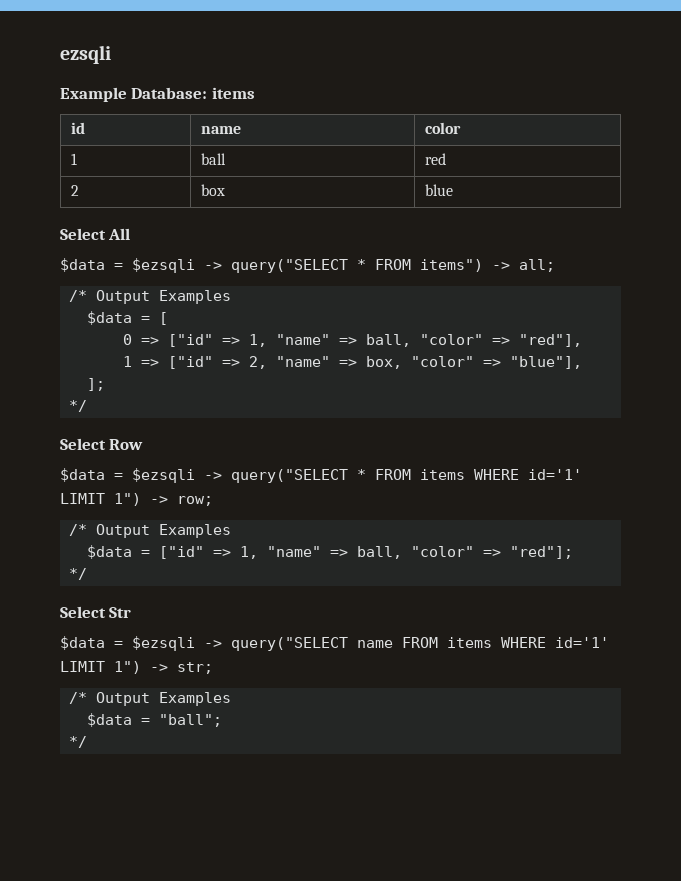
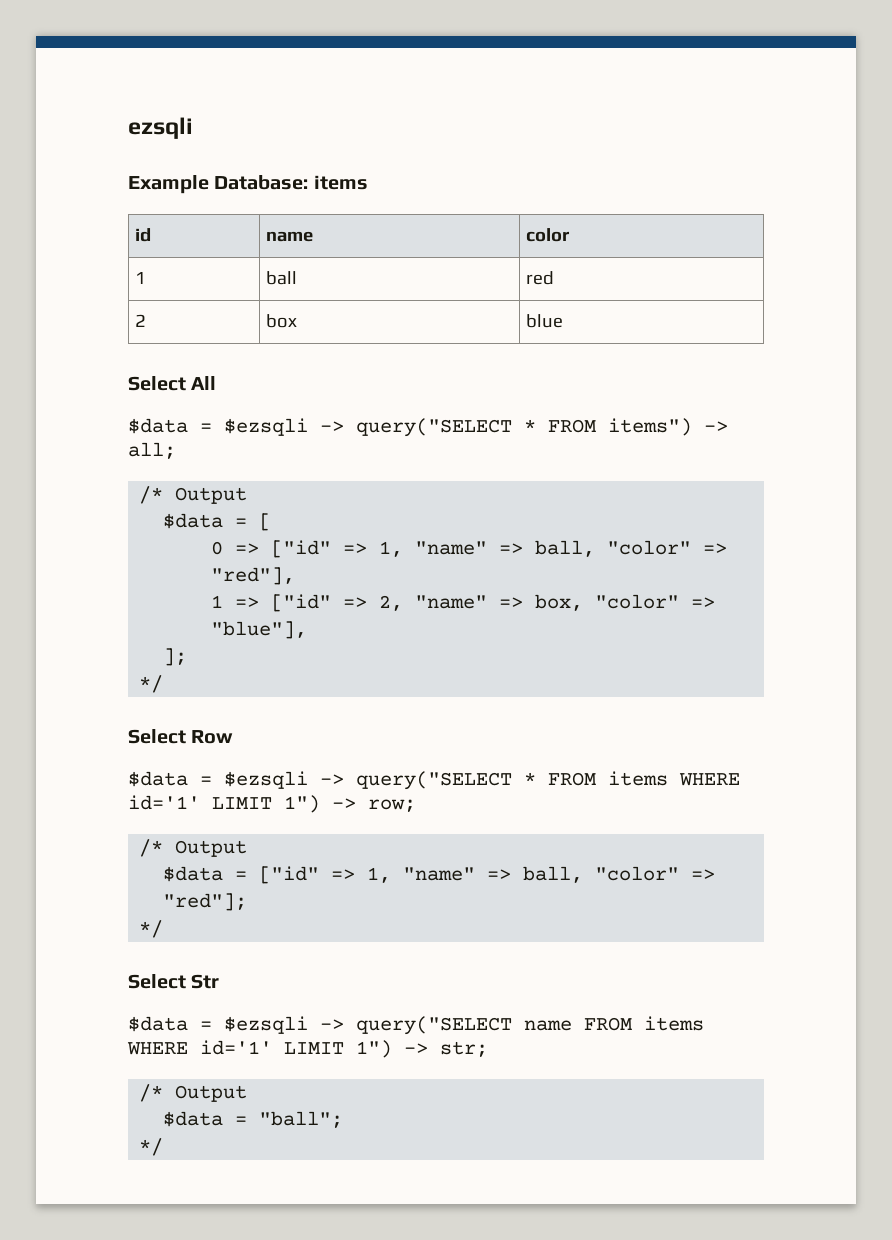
  $data = $ezsqli -> query("SELECT * FROM items") -> all;
- /* Output Examples
+ /* Output
  $data = $ezsqli -> query("SELECT * FROM items WHERE id='1' LIMIT 1") -> row;
- /* Output Examples
+ /* Output
  $data = $ezsqli -> query("SELECT name FROM items WHERE id='1' LIMIT 1") -> str;
- /* Output Examples
+ /* Output

